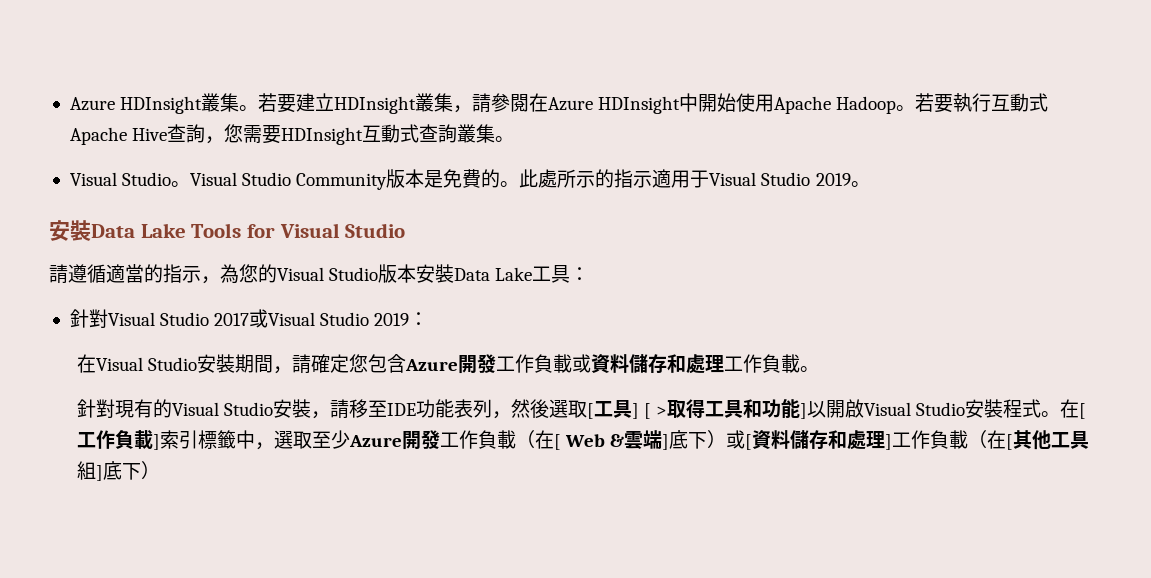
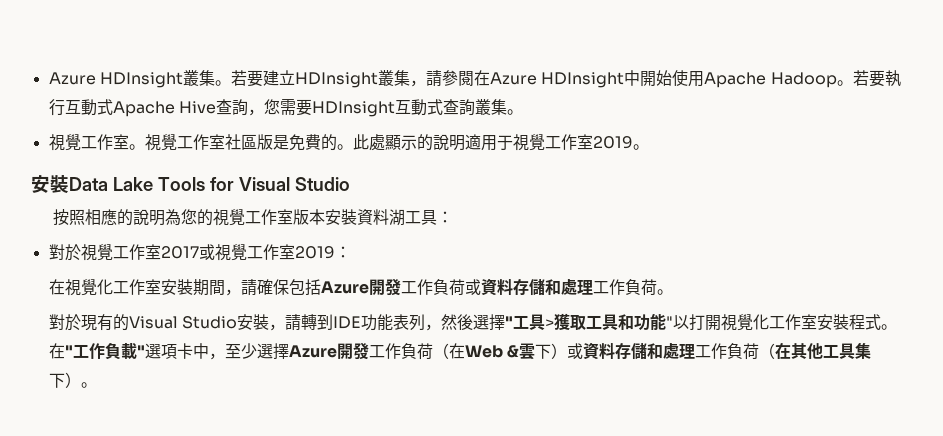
- Visual Studio。Visual Studio Community版本是免費的。此處所示的指示適用于Visual Studio 2019。
+ 視覺工作室。視覺工作室社區版是免費的。此處顯示的說明適用于視覺工作室2019。
- 請遵循適當的指示，為您的Visual Studio版本安裝Data Lake工具：
- 針對Visual Studio 2017或Visual Studio 2019：
+ 按照相應的說明為您的視覺工作室版本安裝資料湖工具：
+ 對於視覺工作室2017或視覺工作室2019：
- 在Visual Studio安裝期間，請確定您包含Azure開發工作負載或資料儲存和處理工作負載。
- 針對現有的Visual Studio安裝，請移至IDE功能表列，然後選取[工具] [ >取得工具和功能]以開啟Visual Studio安裝程式。
+ 在視覺化工作室安裝期間，請確保包括Azure開發工作負荷或資料存儲和處理工作負荷。
+ 對於現有的Visual Studio安裝，請轉到IDE功能表列，然後選擇"工具>獲取工具和功能"以打開視覺化工作室安裝程式。
- 在[工作負載]索引標籤中，選取至少Azure開發工作負載（在[ Web &雲端]底下）或[資料儲存和處理]工作負載（在[其他工具組]底下）
+ 在"工作負載"選項卡中，至少選擇Azure開發工作負荷（在Web &雲下）或資料存儲和處理工作負荷（在其他工具集下）。

